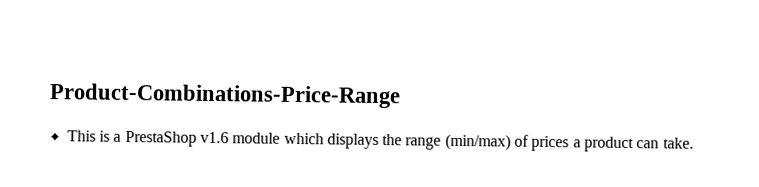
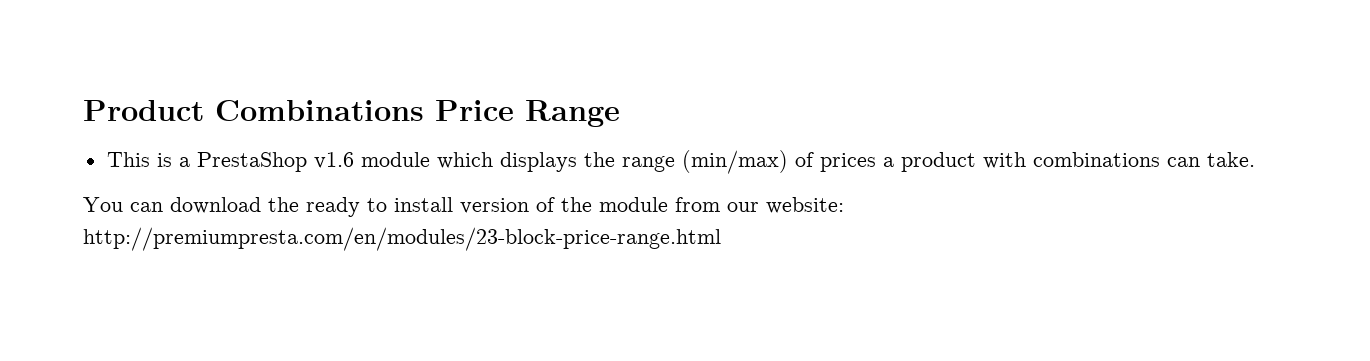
- Product-Combinations-Price-Range
+ Product Combinations Price Range
- This is a PrestaShop v1.6 module which displays the range (min/max) of prices a product can take.
+ This is a PrestaShop v1.6 module which displays the range (min/max) of prices a product with combinations can take.
+ You can download the ready to install version of the module from our website: http://premiumpresta.com/en/modules/23-block-price-range.html

